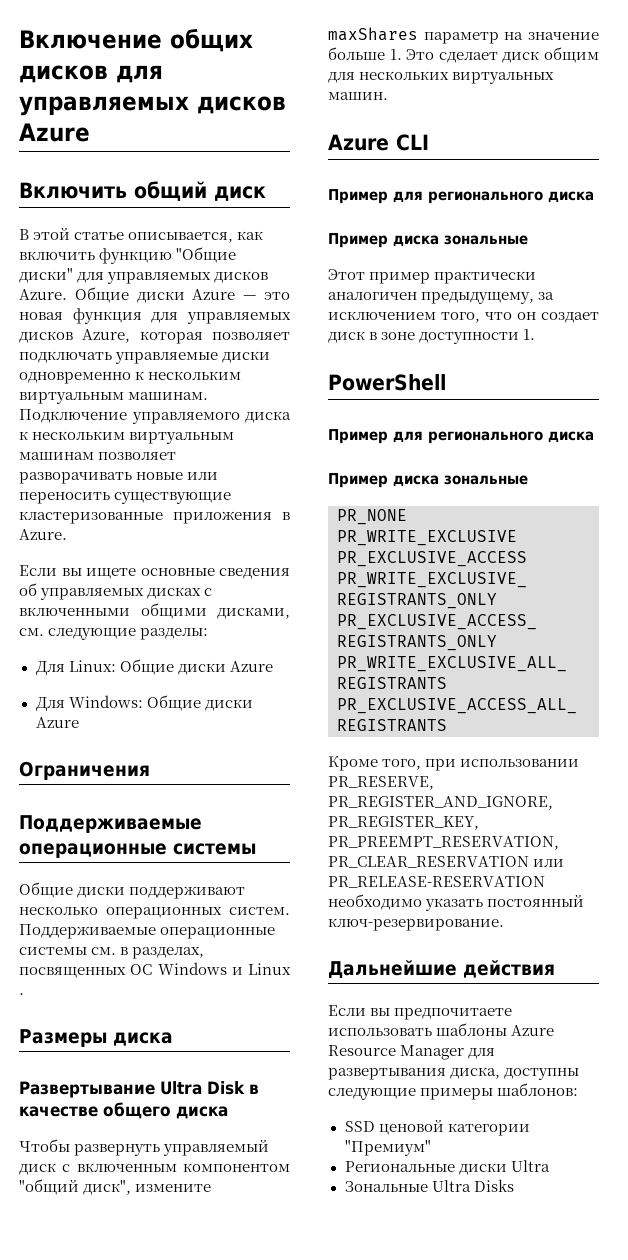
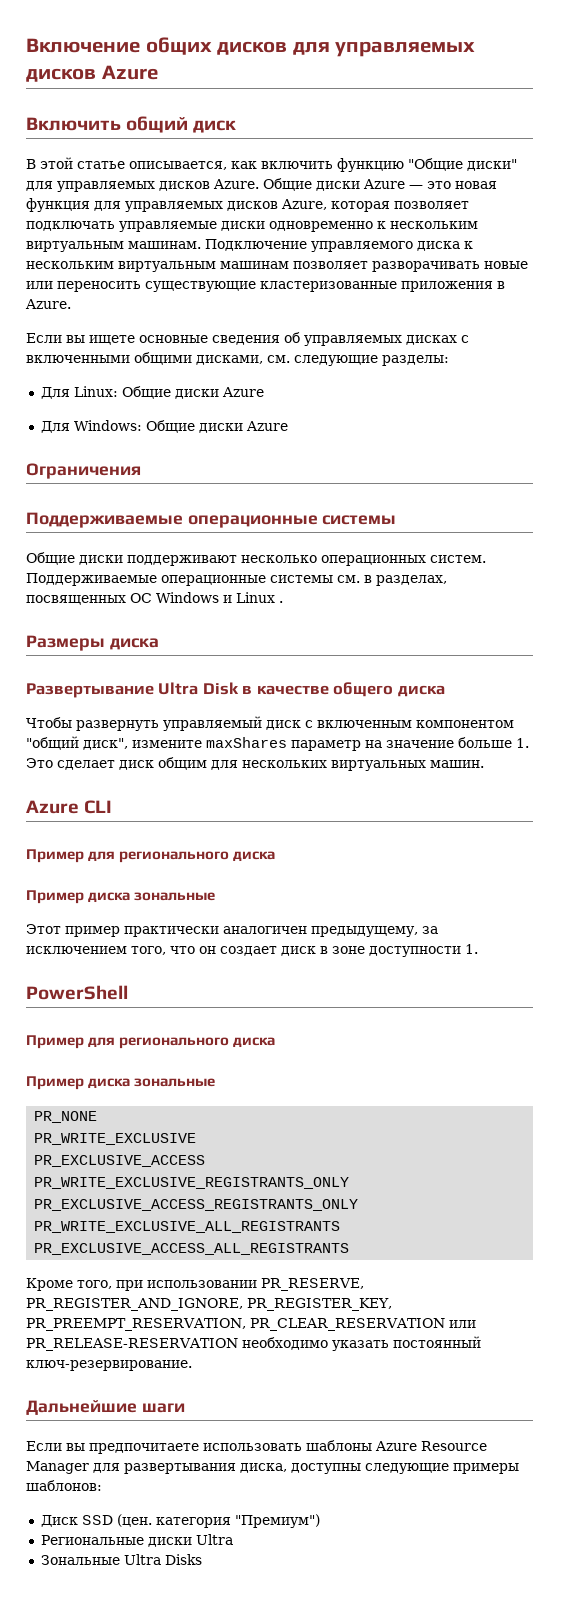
- Дальнейшие действия
+ Дальнейшие шаги
- SSD ценовой категории "Премиум"
+ Диск SSD (цен. категория "Премиум")

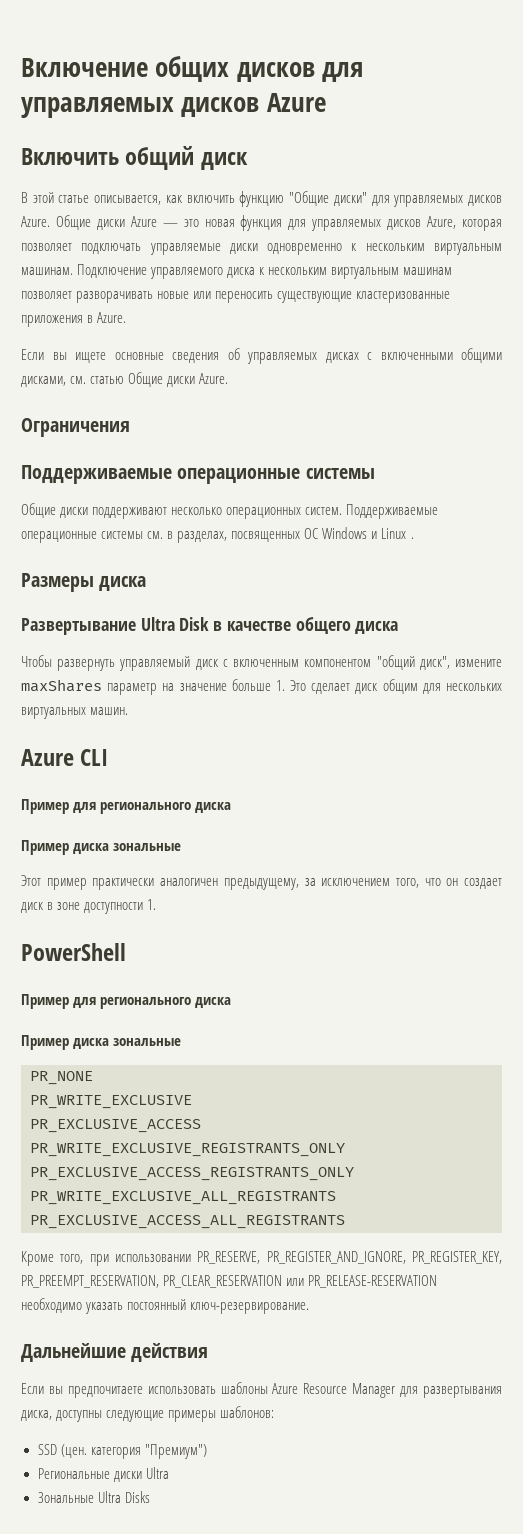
- Если вы ищете основные сведения об управляемых дисках с включенными общими дисками, см. следующие разделы:
- Для Linux: Общие диски Azure
- Для Windows: Общие диски Azure
+ Если вы ищете основные сведения об управляемых дисках с включенными общими дисками, см. статью Общие диски Azure.
- Дальнейшие шаги
+ Дальнейшие действия
- Диск SSD (цен. категория "Премиум")
+ SSD (цен. категория "Премиум")

